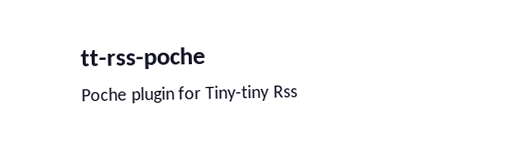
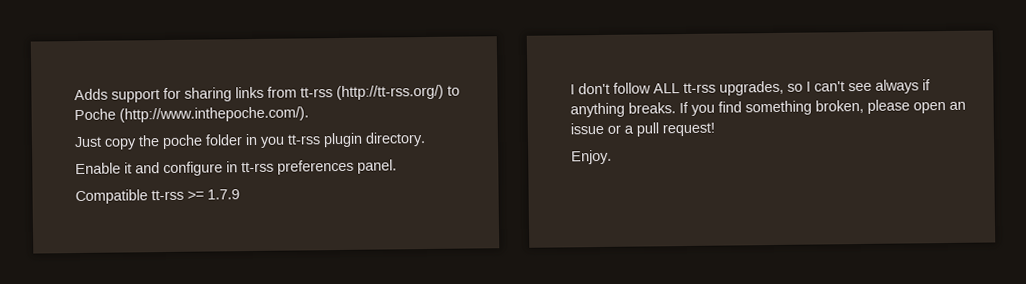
- tt-rss-poche
- Poche plugin for Tiny-tiny Rss
+ Adds support for sharing links from tt-rss (http://tt-rss.org/) to Poche (http://www.inthepoche.com/).
+ Just copy the poche folder in you tt-rss plugin directory.
+ Enable it and configure in tt-rss preferences panel.
+ Compatible tt-rss >= 1.7.9
+ I don't follow ALL tt-rss upgrades, so I can't see always if anything breaks. If you find something broken, please open an issue or a pull request!
+ Enjoy.

